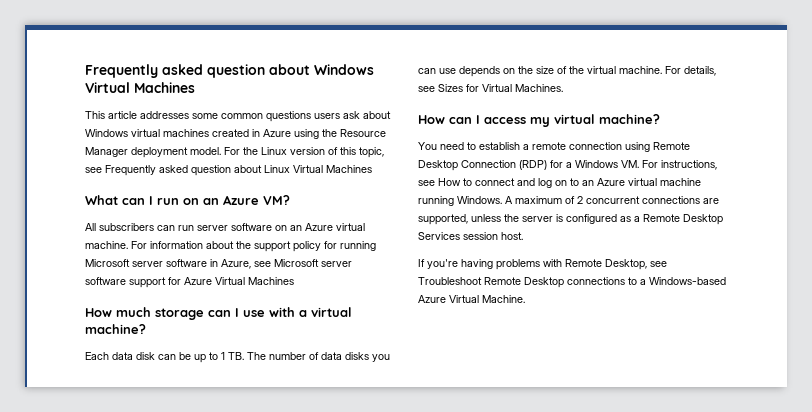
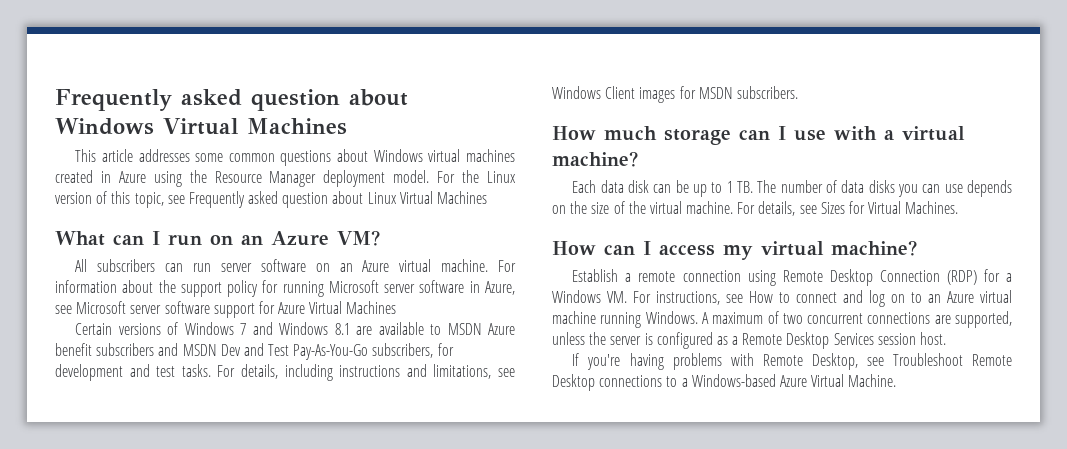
- This article addresses some common questions users ask about Windows virtual machines created in Azure using the Resource Manager deployment model.
+ This article addresses some common questions about Windows virtual machines created in Azure using the Resource Manager deployment model.
+ Certain versions of Windows 7 and Windows 8.1 are available to MSDN Azure benefit subscribers and MSDN Dev and Test Pay-As-You-Go subscribers, for development and test tasks. For details, including instructions and limitations, see Windows Client images for MSDN subscribers.
- You need to establish a remote connection using Remote Desktop Connection (RDP) for a Windows VM. For instructions, see How to connect and log on to an Azure virtual machine running Windows.
+ Establish a remote connection using Remote Desktop Connection (RDP) for a Windows VM. For instructions, see How to connect and log on to an Azure virtual machine running Windows.
- A maximum of 2 concurrent connections are supported, unless the server is configured as a Remote Desktop Services session host.
+ A maximum of two concurrent connections are supported, unless the server is configured as a Remote Desktop Services session host.

